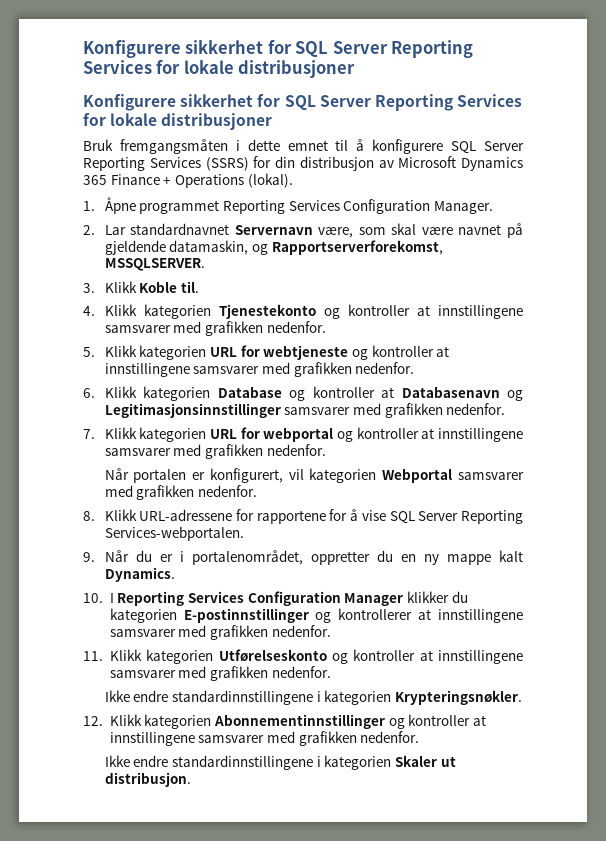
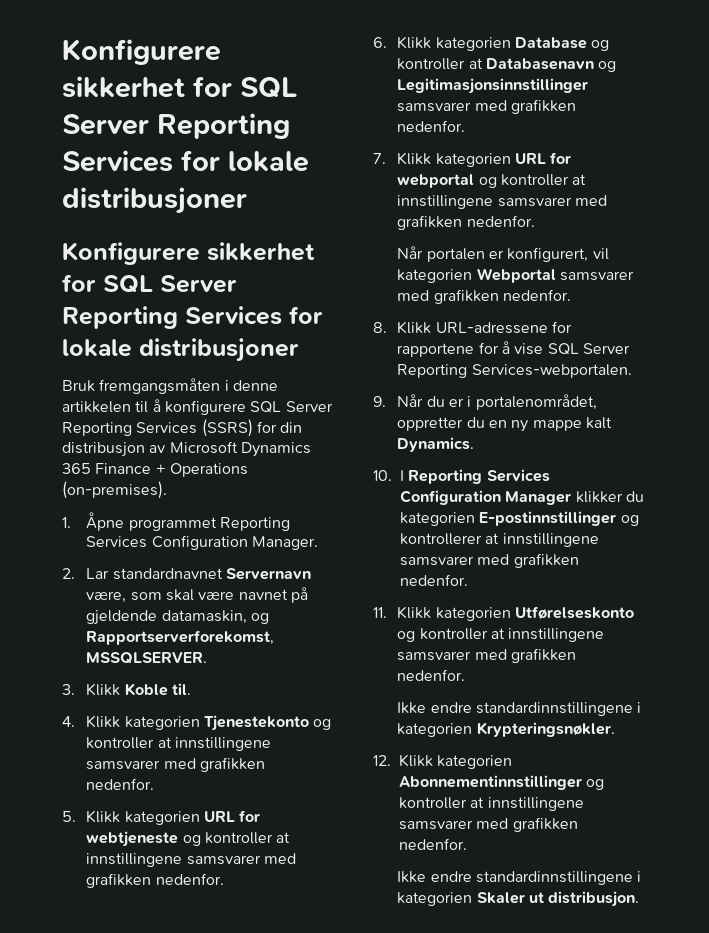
- Bruk fremgangsmåten i dette emnet til å konfigurere SQL Server Reporting Services (SSRS) for din distribusjon av Microsoft Dynamics 365 Finance + Operations (lokal).
+ Bruk fremgangsmåten i denne artikkelen til å konfigurere SQL Server Reporting Services (SSRS) for din distribusjon av Microsoft Dynamics 365 Finance + Operations (on-premises).

